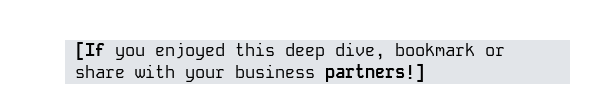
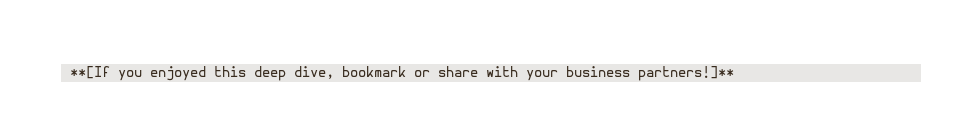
- [If you enjoyed this deep dive, bookmark or share with your business partners!]
+ **[If you enjoyed this deep dive, bookmark or share with your business partners!]**

